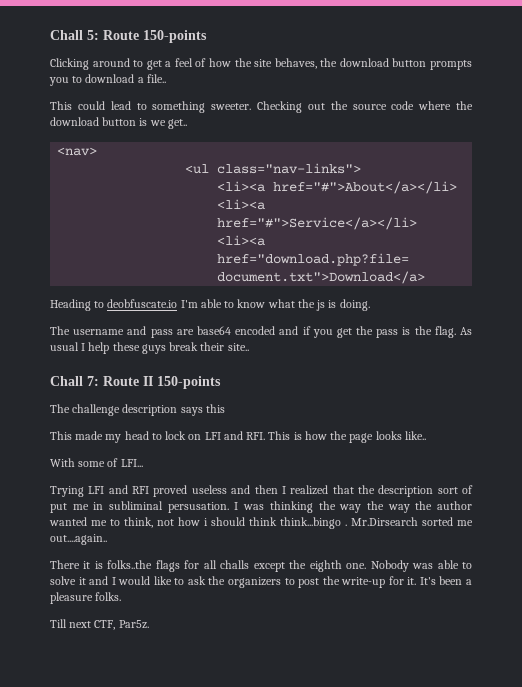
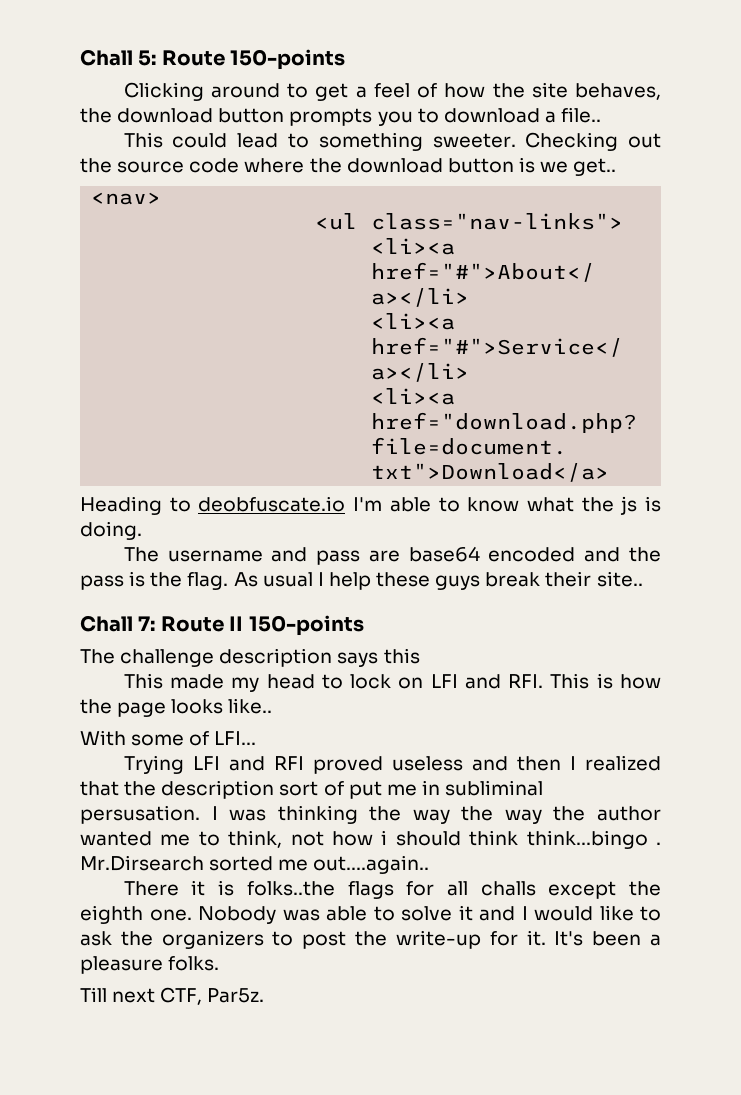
- The username and pass are base64 encoded and if you get the pass is the flag.
+ The username and pass are base64 encoded and the pass is the flag.

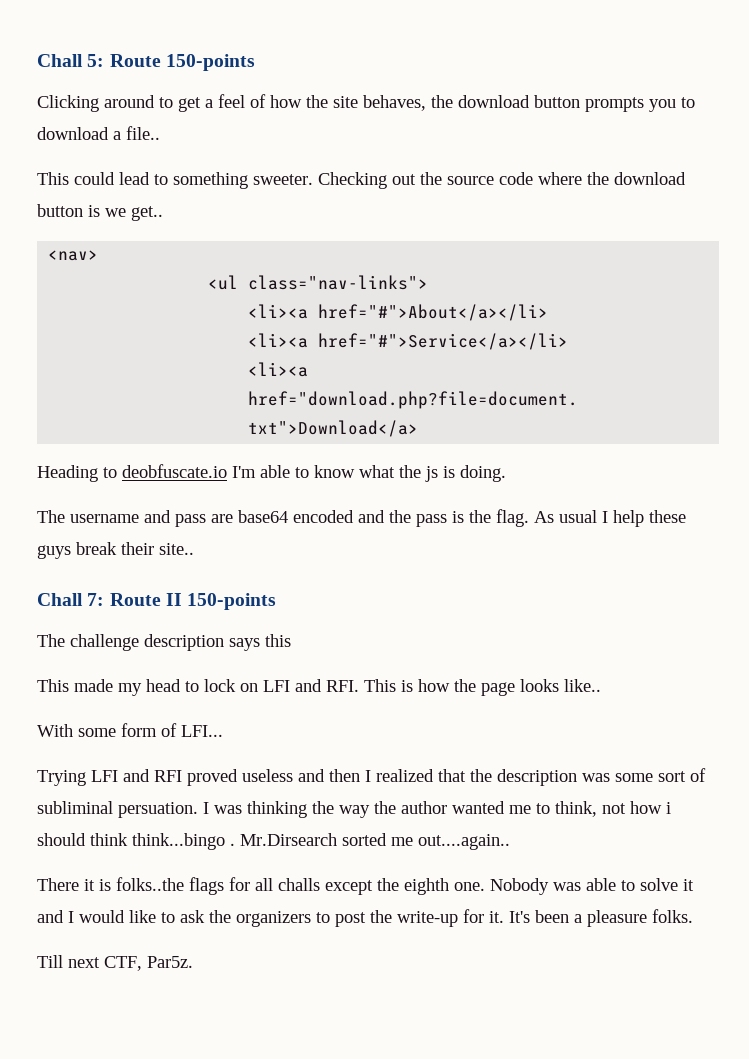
- With some of LFI...
+ With some form of LFI...
- Trying LFI and RFI proved useless and then I realized that the description sort of put me in subliminal persusation.
+ Trying LFI and RFI proved useless and then I realized that the description was some sort of subliminal persuation.
- I was thinking the way the way the author wanted me to think, not how i should think think...bingo .
+ I was thinking the way the author wanted me to think, not how i should think think...bingo .

